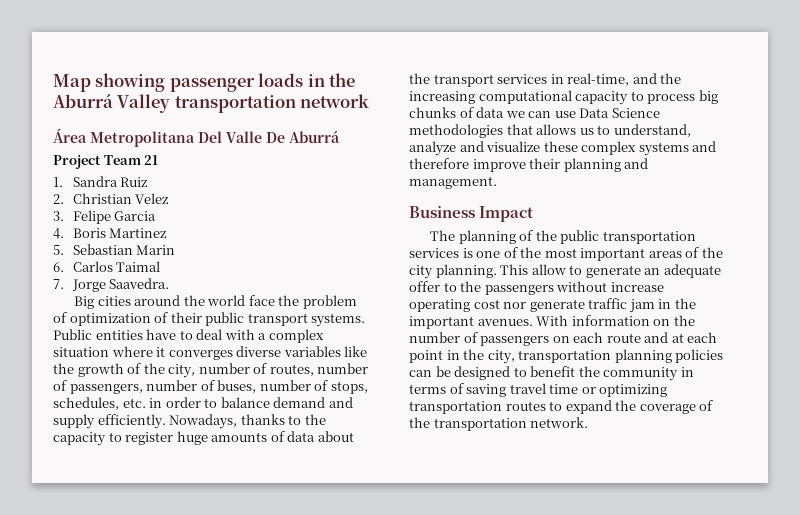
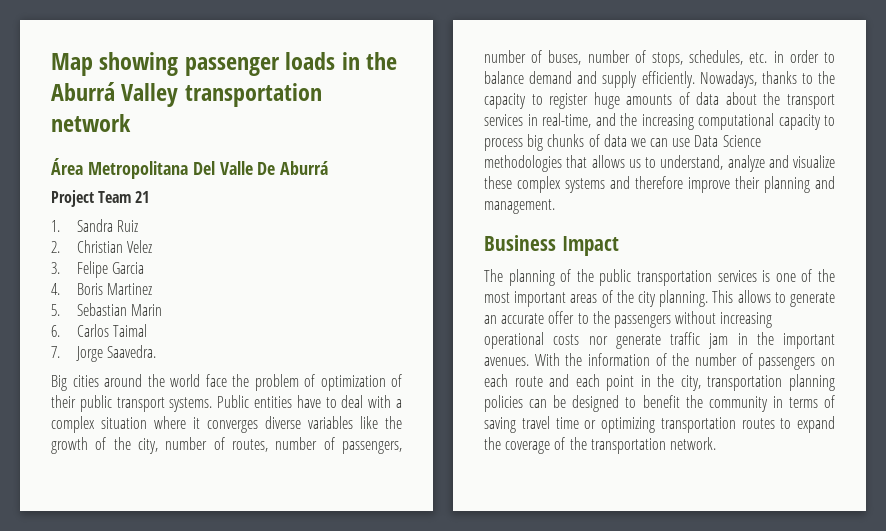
- This allow to generate an adequate offer to the passengers without increase operating cost nor generate traffic jam in the important avenues.
+ This allows to generate an accurate offer to the passengers without increasing operational costs nor generate traffic jam in the important avenues.
- With information on the number of passengers on each route and at each point in the city, transportation planning policies can be designed to benefit the community in terms of saving travel time or optimizing transportation routes to expand the coverage of the transportation network.
+ With the information of the number of passengers on each route and each point in the city, transportation planning policies can be designed to benefit the community in terms of saving travel time or optimizing transportation routes to expand the coverage of the transportation network.

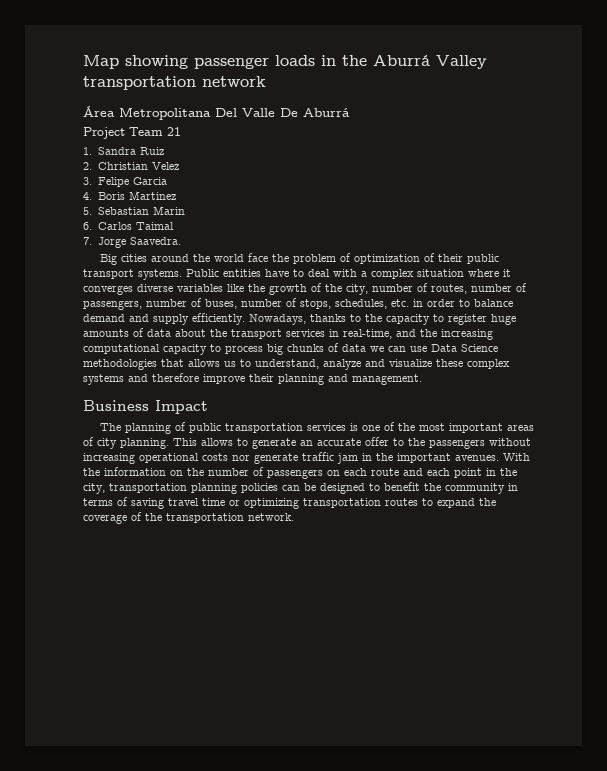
- The planning of the public transportation services is one of the most important areas of the city planning.
+ The planning of public transportation services is one of the most important areas of city planning.
- With the information of the number of passengers on each route and each point in the city, transportation planning policies can be designed to benefit the community in terms of saving travel time or optimizing transportation routes to expand the coverage of the transportation network.
+ With the information on the number of passengers on each route and each point in the city, transportation planning policies can be designed to benefit the community in terms of saving travel time or optimizing transportation routes to expand the coverage of the transportation network.

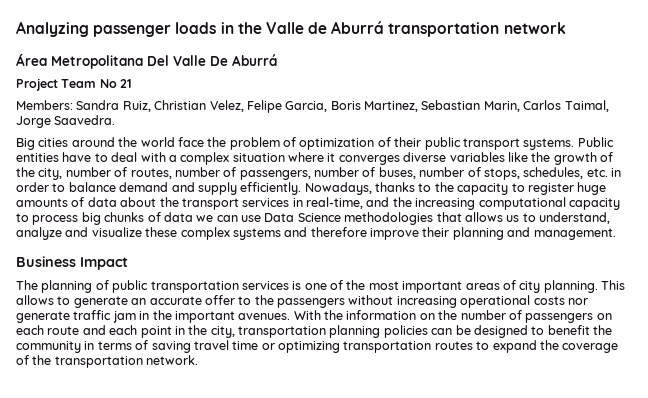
- Map showing passenger loads in the Aburrá Valley transportation network
+ Analyzing passenger loads in the Valle de Aburrá transportation network
- Project Team 21
+ Project Team No 21
- 1. Sandra Ruiz
- 2. Christian Velez
- 3. Felipe Garcia
- 4. Boris Martinez
- 5. Sebastian Marin
- 6. Carlos Taimal
- 7. Jorge Saavedra.
+ Members: Sandra Ruiz, Christian Velez, Felipe Garcia, Boris Martinez, Sebastian Marin, Carlos Taimal, Jorge Saavedra.

